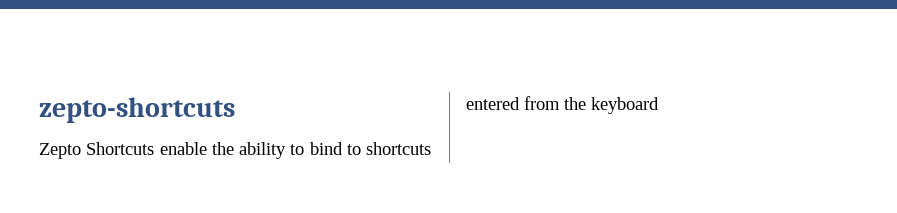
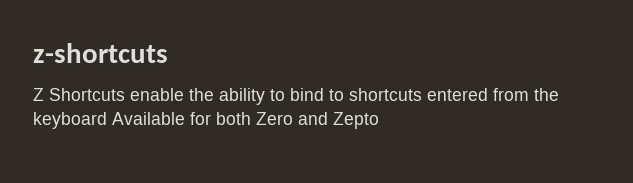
- zepto-shortcuts
- Zepto Shortcuts enable the ability to bind to shortcuts entered from the keyboard
+ z-shortcuts
+ Z Shortcuts enable the ability to bind to shortcuts entered from the keyboard Available for both Zero and Zepto

